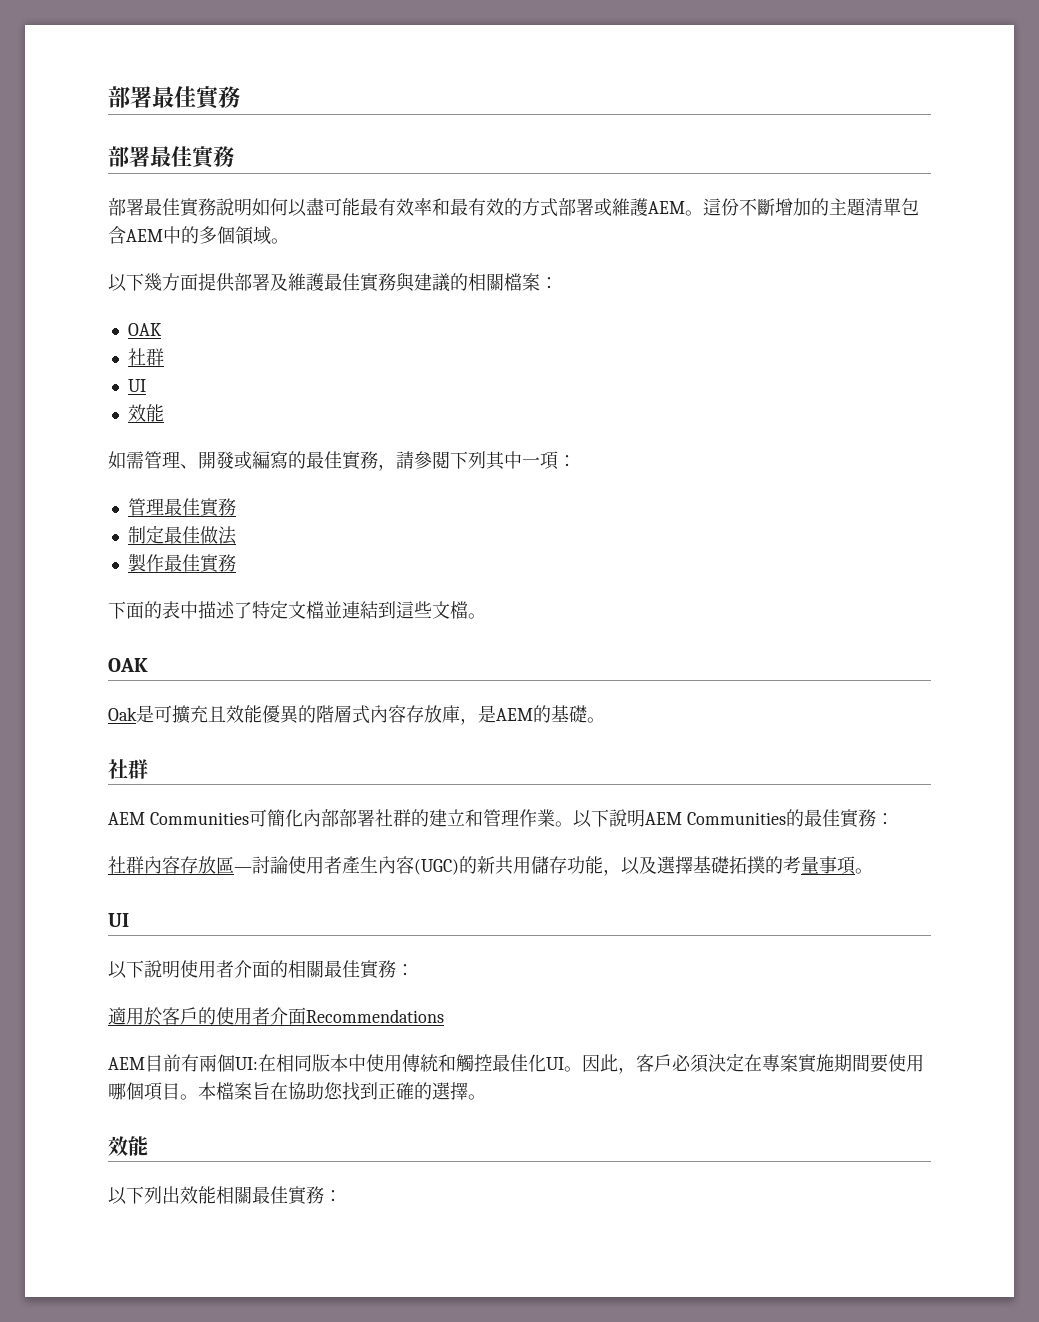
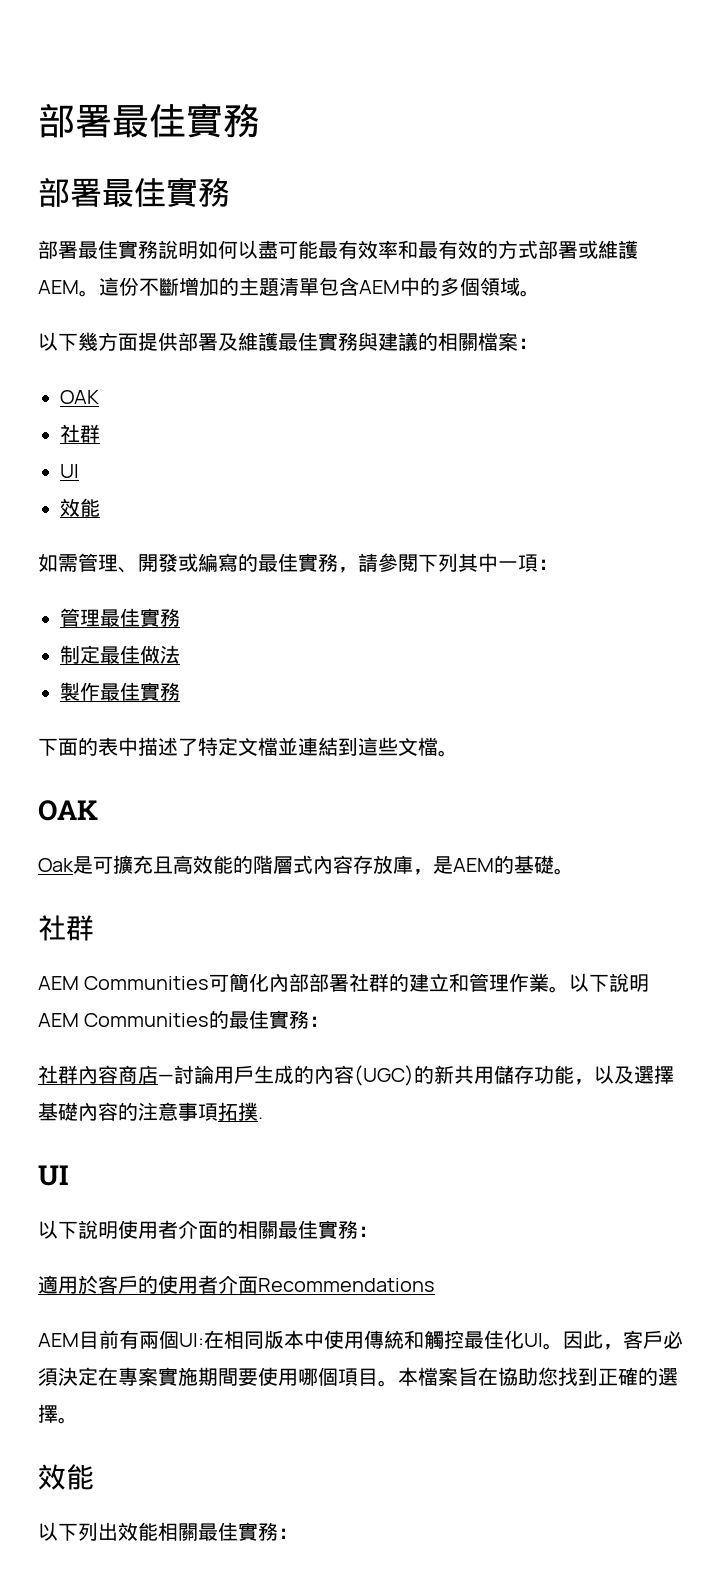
- Oak是可擴充且效能優異的階層式內容存放庫，是AEM的基礎。
+ Oak是可擴充且高效能的階層式內容存放庫，是AEM的基礎。
- 社群內容存放區—討論使用者產生內容(UGC)的新共用儲存功能，以及選擇基礎拓撲的考量事項。
+ 社群內容商店—討論用戶生成的內容(UGC)的新共用儲存功能，以及選擇基礎內容的注意事項拓撲.

